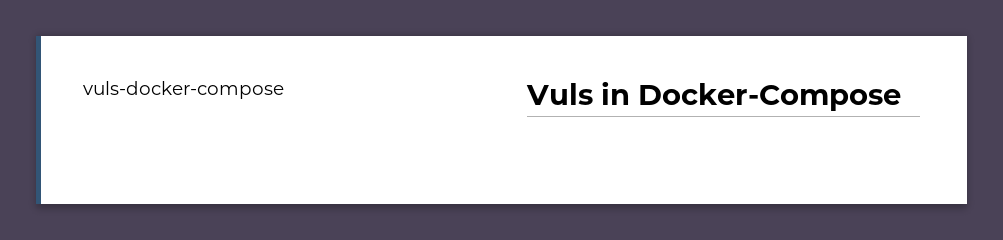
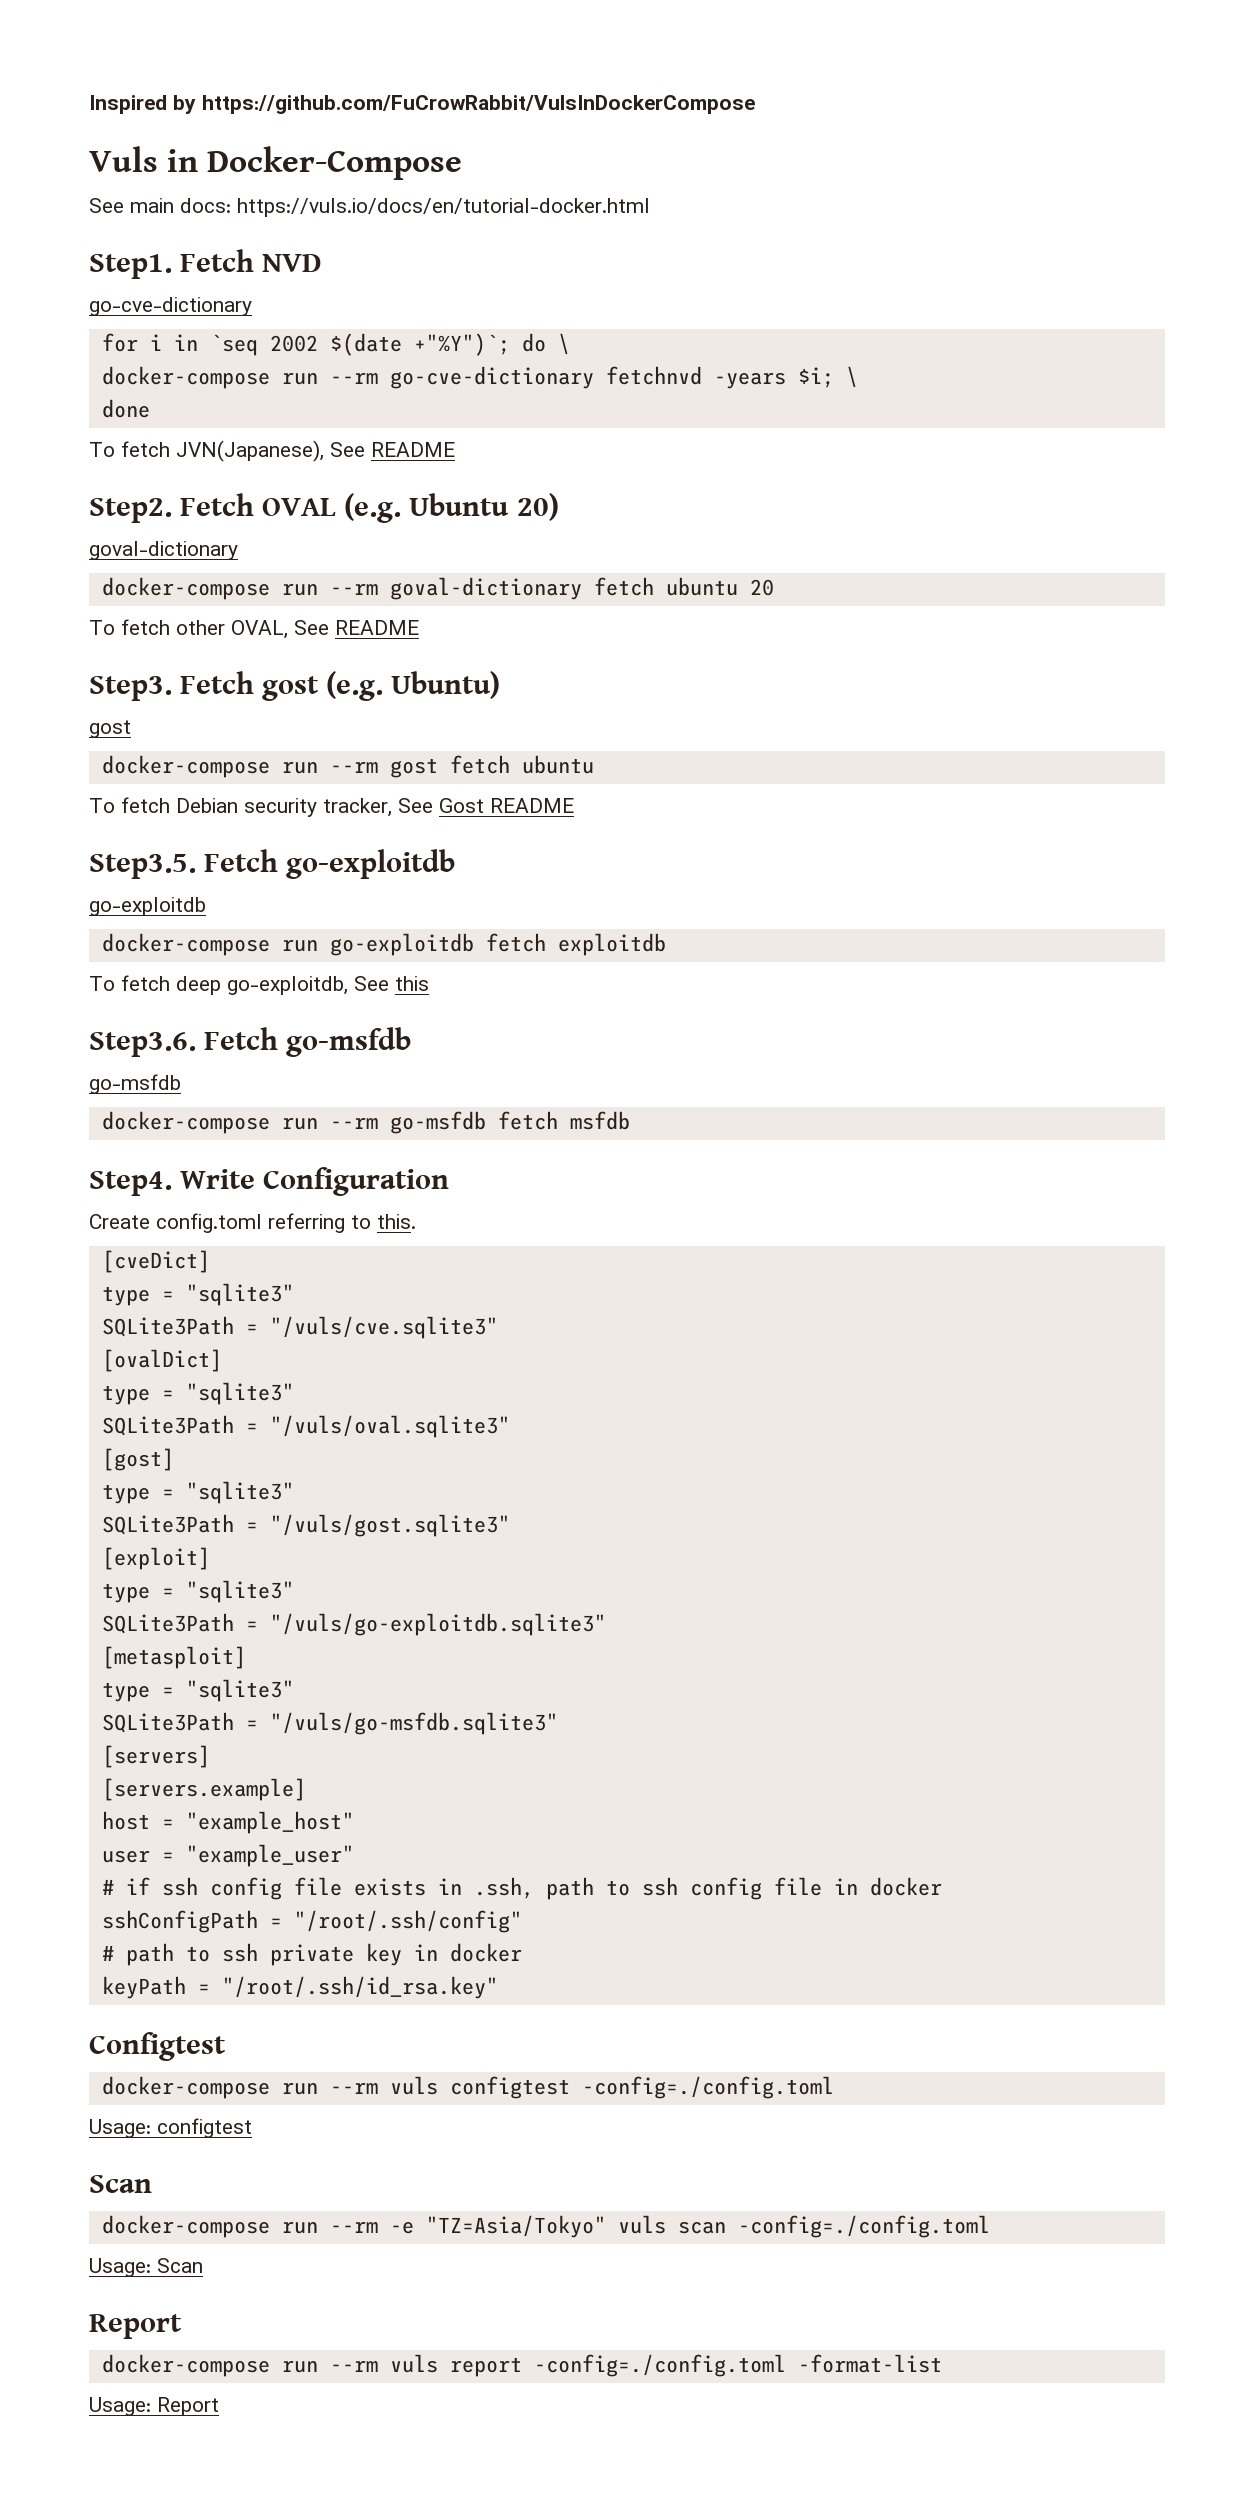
- vuls-docker-compose
+ Inspired by https://github.com/FuCrowRabbit/VulsInDockerCompose
+ See main docs: https://vuls.io/docs/en/tutorial-docker.html
+ Step1. Fetch NVD
+ go-cve-dictionary
+ for i in `seq 2002 $(date +"%Y")`; do \
+ docker-compose run --rm go-cve-dictionary fetchnvd -years $i; \
+ done
+ To fetch JVN(Japanese), See README
+ Step2. Fetch OVAL (e.g. Ubuntu 20)
+ goval-dictionary
+ docker-compose run --rm goval-dictionary fetch ubuntu 20
+ To fetch other OVAL, See README
+ Step3. Fetch gost (e.g. Ubuntu)
+ gost
+ docker-compose run --rm gost fetch ubuntu
+ To fetch Debian security tracker, See Gost README
+ Step3.5. Fetch go-exploitdb
+ go-exploitdb
+ docker-compose run go-exploitdb fetch exploitdb
+ To fetch deep go-exploitdb, See this
+ Step3.6. Fetch go-msfdb
+ go-msfdb
+ docker-compose run --rm go-msfdb fetch msfdb
+ Step4. Write Configuration
+ Create config.toml referring to this.
+ [cveDict]
+ type = "sqlite3"
+ SQLite3Path = "/vuls/cve.sqlite3"
+ [ovalDict]
+ type = "sqlite3"
+ SQLite3Path = "/vuls/oval.sqlite3"
+ [gost]
+ type = "sqlite3"
+ SQLite3Path = "/vuls/gost.sqlite3"
+ [exploit]
+ type = "sqlite3"
+ SQLite3Path = "/vuls/go-exploitdb.sqlite3"
+ [metasploit]
+ type = "sqlite3"
+ SQLite3Path = "/vuls/go-msfdb.sqlite3"
+ [servers]
+ [servers.example]
+ host = "example_host"
+ user = "example_user"
+ # if ssh config file exists in .ssh, path to ssh config file in docker
+ sshConfigPath = "/root/.ssh/config"
+ # path to ssh private key in docker
+ keyPath = "/root/.ssh/id_rsa.key"
+ Configtest
+ docker-compose run --rm vuls configtest -config=./config.toml
+ Usage: configtest
+ Scan
+ docker-compose run --rm -e "TZ=Asia/Tokyo" vuls scan -config=./config.toml
+ Usage: Scan
+ Report
+ docker-compose run --rm vuls report -config=./config.toml -format-list
+ Usage: Report

